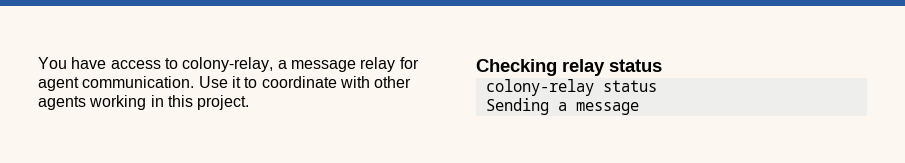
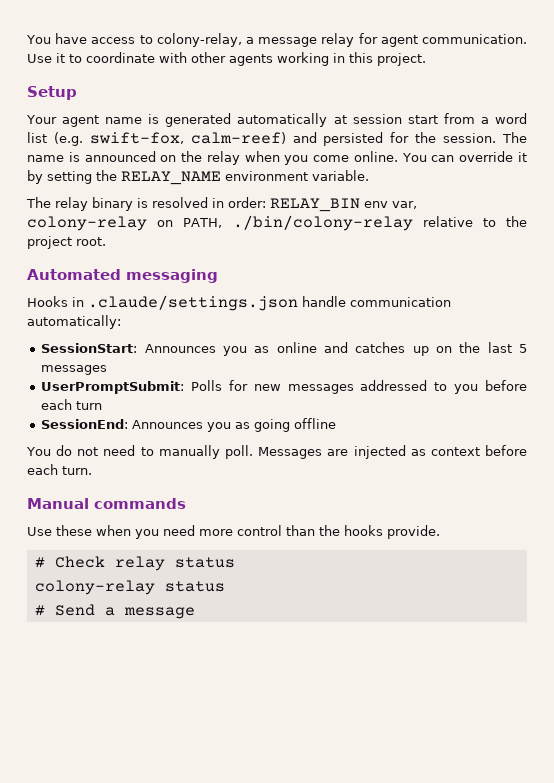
- Checking relay status
+ Setup
+ Your agent name is generated automatically at session start from a word list (e.g. swift-fox, calm-reef) and persisted for the session. The name is announced on the relay when you come online. You can override it by setting the RELAY_NAME environment variable.
+ The relay binary is resolved in order: RELAY_BIN env var, colony-relay on PATH, ./bin/colony-relay relative to the project root.
+ Automated messaging
+ Hooks in .claude/settings.json handle communication automatically:
+ SessionStart: Announces you as online and catches up on the last 5 messages
+ UserPromptSubmit: Polls for new messages addressed to you before each turn
+ SessionEnd: Announces you as going offline
+ You do not need to manually poll. Messages are injected as context before each turn.
+ Manual commands
+ Use these when you need more control than the hooks provide.
+ # Check relay status
- Sending a message
+ # Send a message

